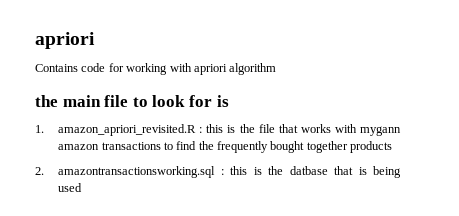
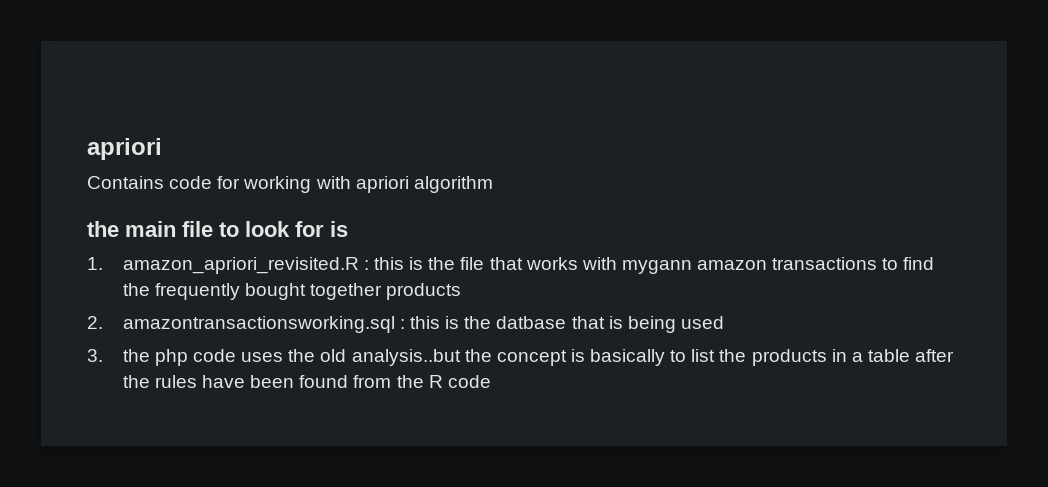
+ 3. the php code uses the old analysis..but the concept is basically to list the products in a table after the rules have been found from the R code

